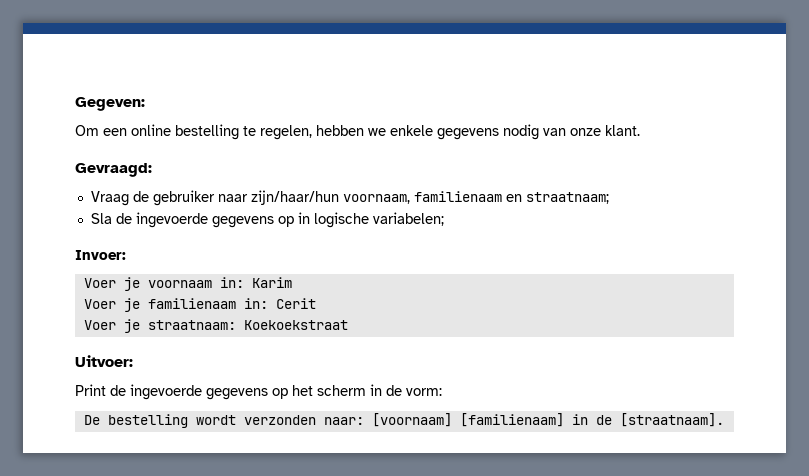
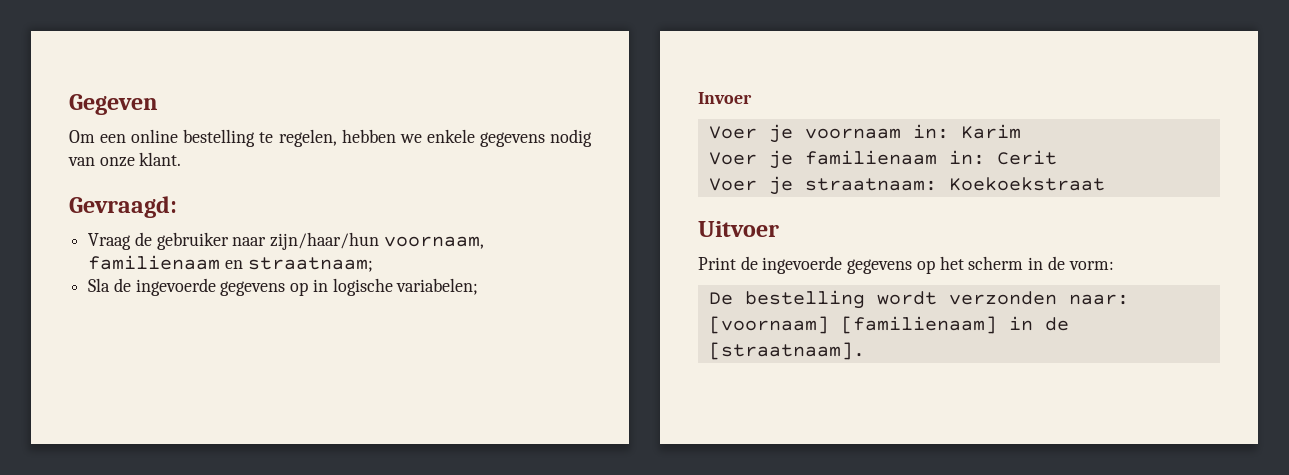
- Gegeven:
+ Gegeven
- Invoer:
+ Invoer
- Uitvoer:
+ Uitvoer

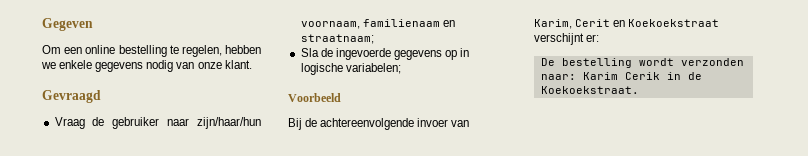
- Gevraagd:
+ Gevraagd
- Invoer
- Voer je voornaam in: Karim
- Voer je familienaam in: Cerit
- Voer je straatnaam: Koekoekstraat
- Uitvoer
- Print de ingevoerde gegevens op het scherm in de vorm:
+ Voorbeeld
+ Bij de achtereenvolgende invoer van Karim, Cerit en Koekoekstraat verschijnt er:
- De bestelling wordt verzonden naar: [voornaam] [familienaam] in de [straatnaam].
+ De bestelling wordt verzonden naar: Karim Cerik in de Koekoekstraat.

